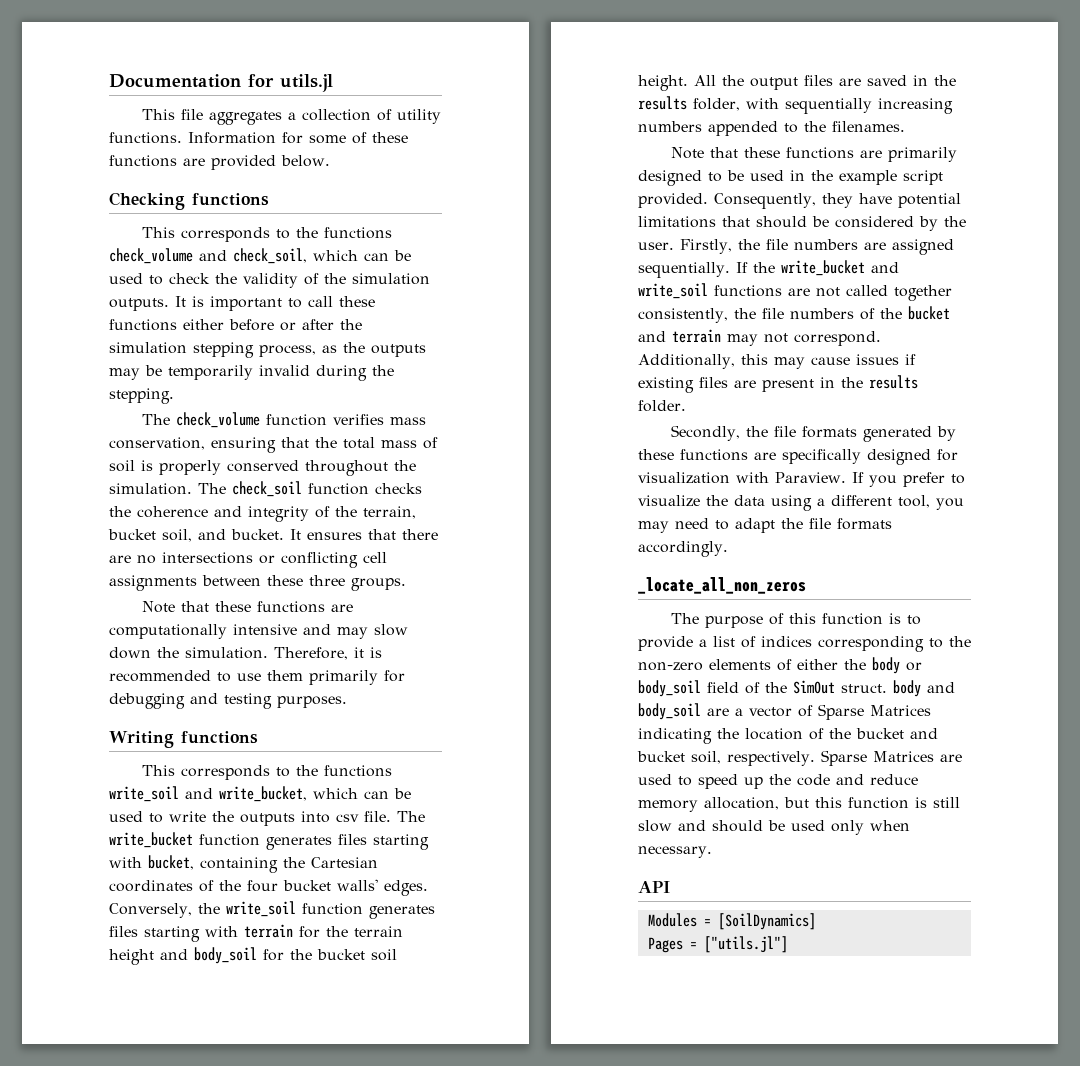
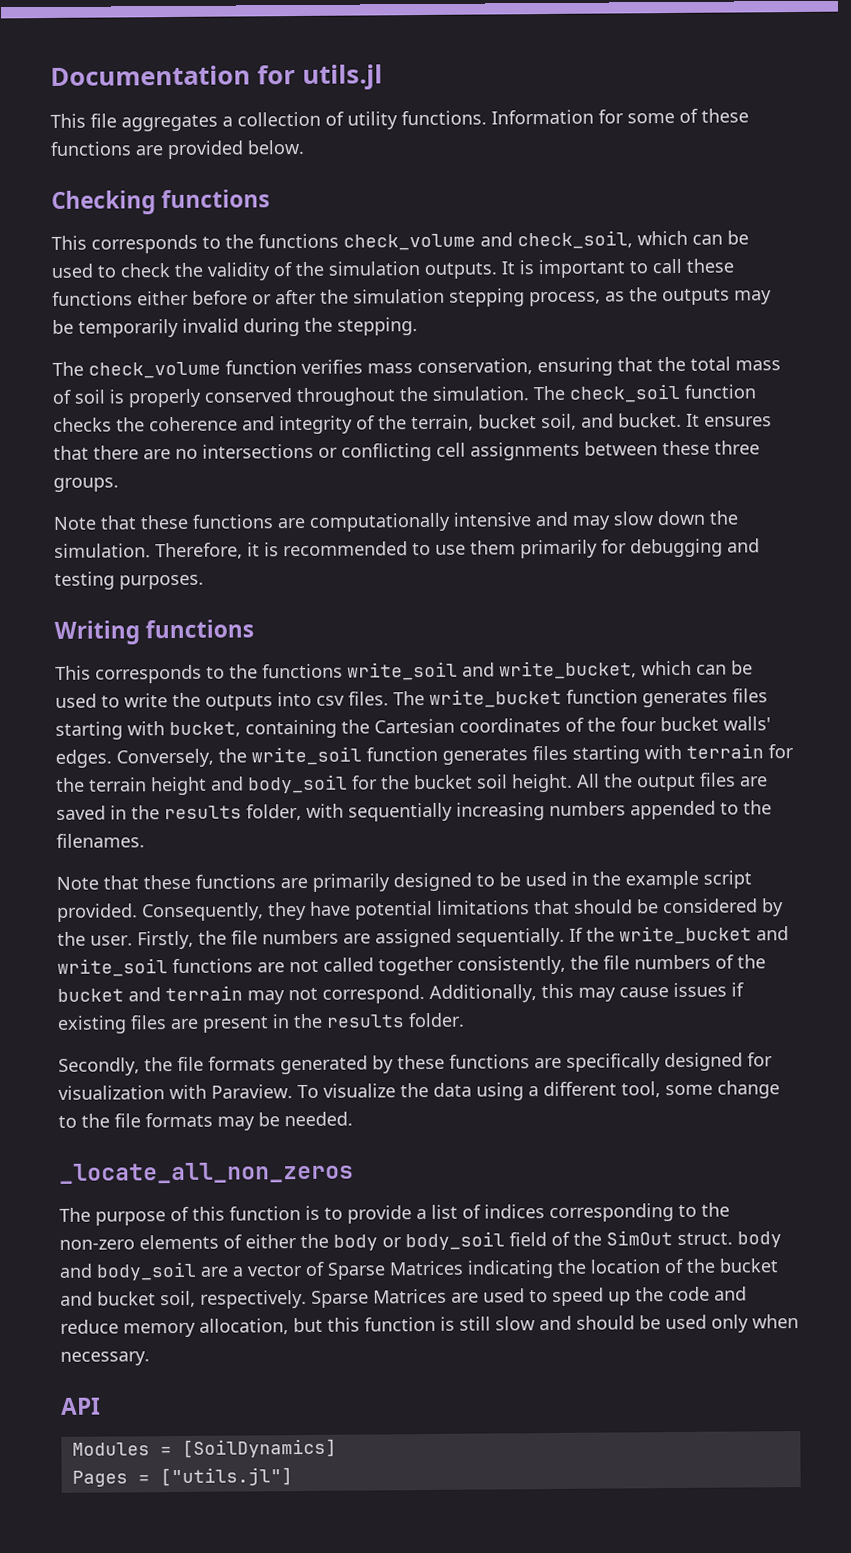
- This corresponds to the functions write_soil and write_bucket, which can be used to write the outputs into csv file.
+ This corresponds to the functions write_soil and write_bucket, which can be used to write the outputs into csv files.
- If you prefer to visualize the data using a different tool, you may need to adapt the file formats accordingly.
+ To visualize the data using a different tool, some change to the file formats may be needed.

